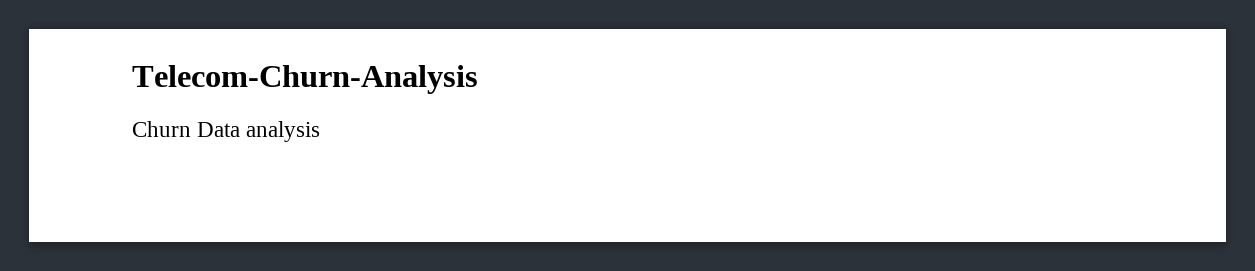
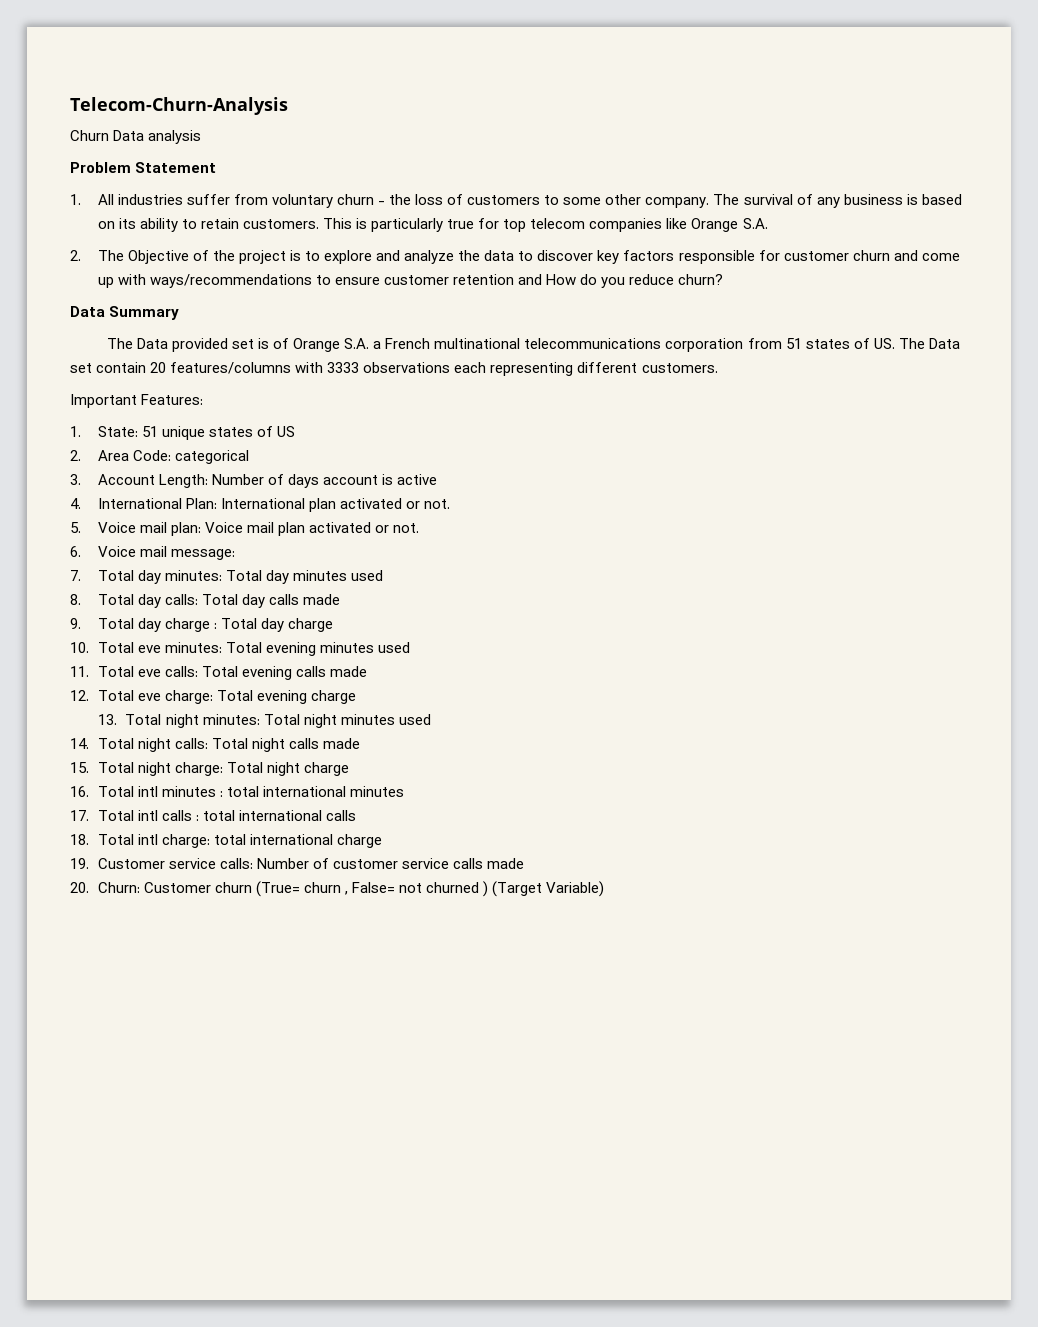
+ Problem Statement
+ 1. All industries suffer from voluntary churn - the loss of customers to some other company. The survival of any business is based on its ability to retain customers. This is particularly true for top telecom companies like Orange S.A.
+ 2. The Objective of the project is to explore and analyze the data to discover key factors responsible for customer churn and come up with ways/recommendations to ensure customer retention and How do you reduce churn?
+ Data Summary
+ The Data provided set is of Orange S.A. a French multinational telecommunications corporation from 51 states of US. The Data set contain 20 features/columns with 3333 observations each representing different customers.
+ Important Features:
+ 1. State: 51 unique states of US
+ 2. Area Code: categorical
+ 3. Account Length: Number of days account is active
+ 4. International Plan: International plan activated or not.
+ 5. Voice mail plan: Voice mail plan activated or not.
+ 6. Voice mail message:
+ 7. Total day minutes: Total day minutes used
+ 8. Total day calls: Total day calls made
+ 9. Total day charge : Total day charge
+ 10. Total eve minutes: Total evening minutes used
+ 11. Total eve calls: Total evening calls made
+ 12. Total eve charge: Total evening charge
+ 13. Total night minutes: Total night minutes used
+ 14. Total night calls: Total night calls made
+ 15. Total night charge: Total night charge
+ 16. Total intl minutes : total international minutes
+ 17. Total intl calls : total international calls
+ 18. Total intl charge: total international charge
+ 19. Customer service calls: Number of customer service calls made
+ 20. Churn: Customer churn (True= churn , False= not churned ) (Target Variable)

